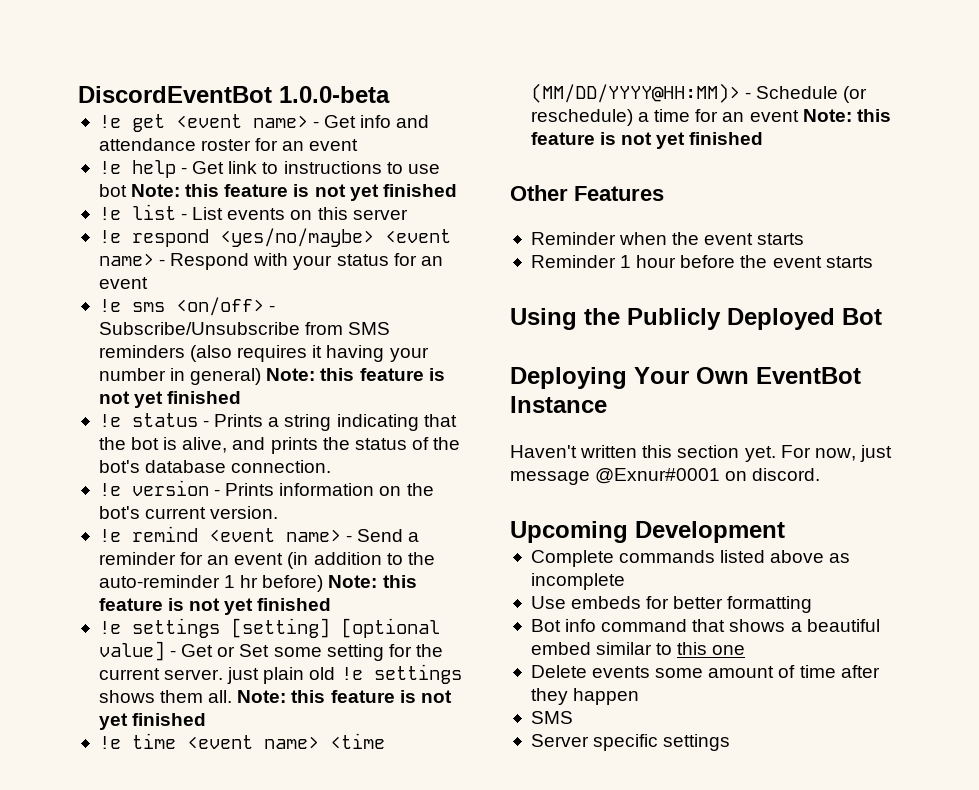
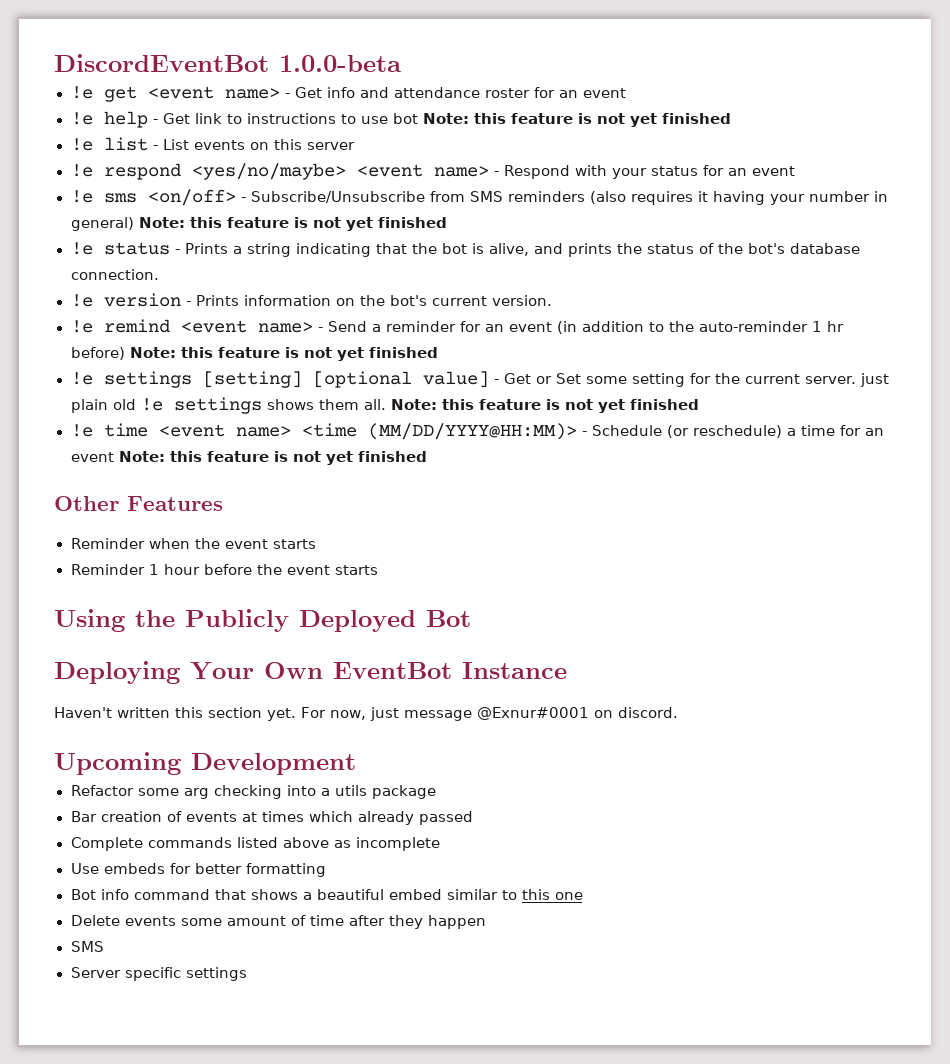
+ Refactor some arg checking into a utils package
+ Bar creation of events at times which already passed

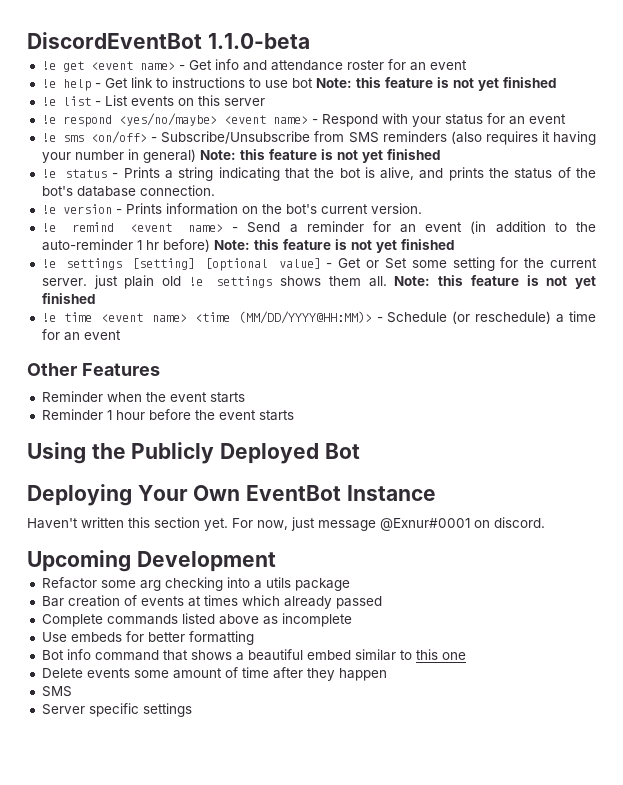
- DiscordEventBot 1.0.0-beta
+ DiscordEventBot 1.1.0-beta
- !e time <event name> <time (MM/DD/YYYY@HH:MM)> - Schedule (or reschedule) a time for an event Note: this feature is not yet finished
+ !e time <event name> <time (MM/DD/YYYY@HH:MM)> - Schedule (or reschedule) a time for an event

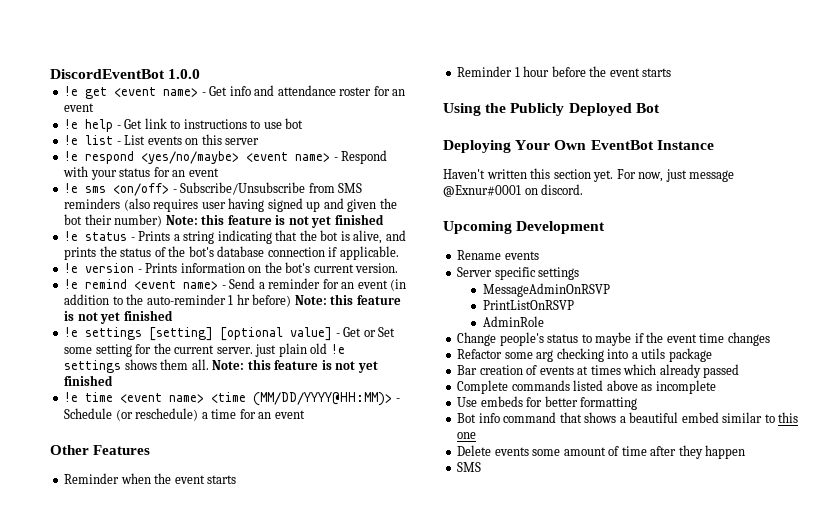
- DiscordEventBot 1.1.0-beta
+ DiscordEventBot 1.0.0
- !e help - Get link to instructions to use bot Note: this feature is not yet finished
+ !e help - Get link to instructions to use bot
- !e sms <on/off> - Subscribe/Unsubscribe from SMS reminders (also requires it having your number in general) Note: this feature is not yet finished
+ !e sms <on/off> - Subscribe/Unsubscribe from SMS reminders (also requires user having signed up and given the bot their number) Note: this feature is not yet finished
- !e status - Prints a string indicating that the bot is alive, and prints the status of the bot's database connection.
+ !e status - Prints a string indicating that the bot is alive, and prints the status of the bot's database connection if applicable.
+ Rename events
+ Server specific settings
+ MessageAdminOnRSVP
+ PrintListOnRSVP
+ AdminRole
+ Change people's status to maybe if the event time changes
- Server specific settings

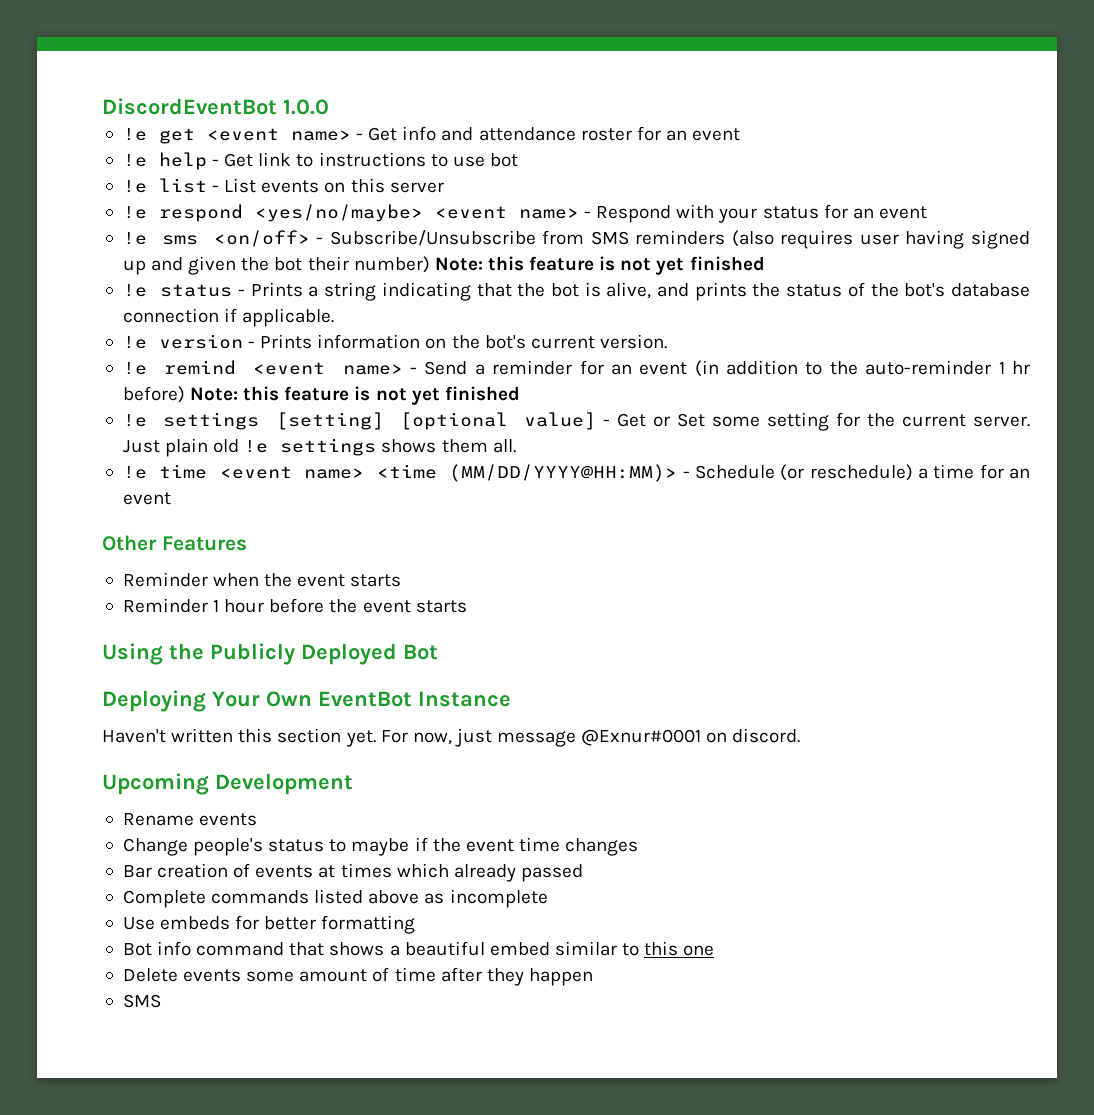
- !e settings [setting] [optional value] - Get or Set some setting for the current server. just plain old !e settings shows them all. Note: this feature is not yet finished
+ !e settings [setting] [optional value] - Get or Set some setting for the current server. Just plain old !e settings shows them all.
- Server specific settings
- MessageAdminOnRSVP
- PrintListOnRSVP
- AdminRole
- Refactor some arg checking into a utils package

